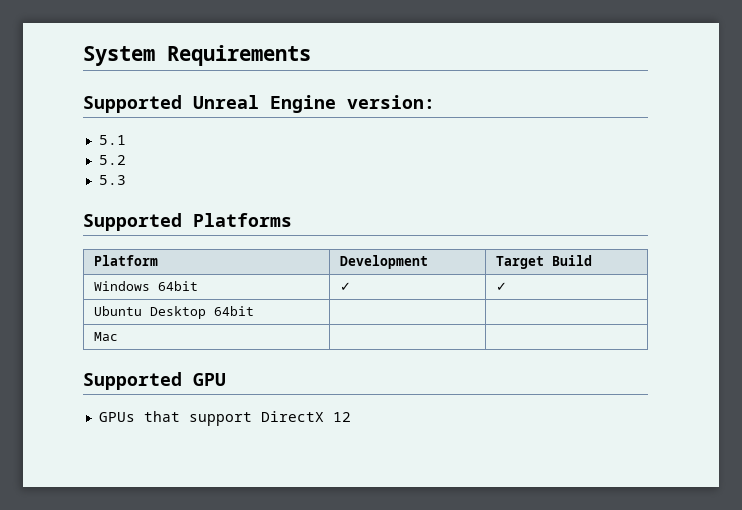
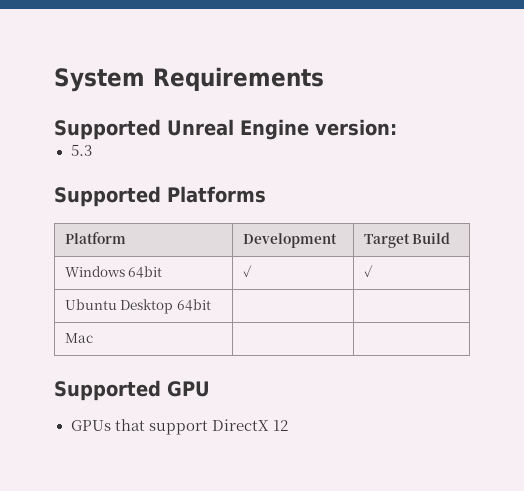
- 5.1
- 5.2

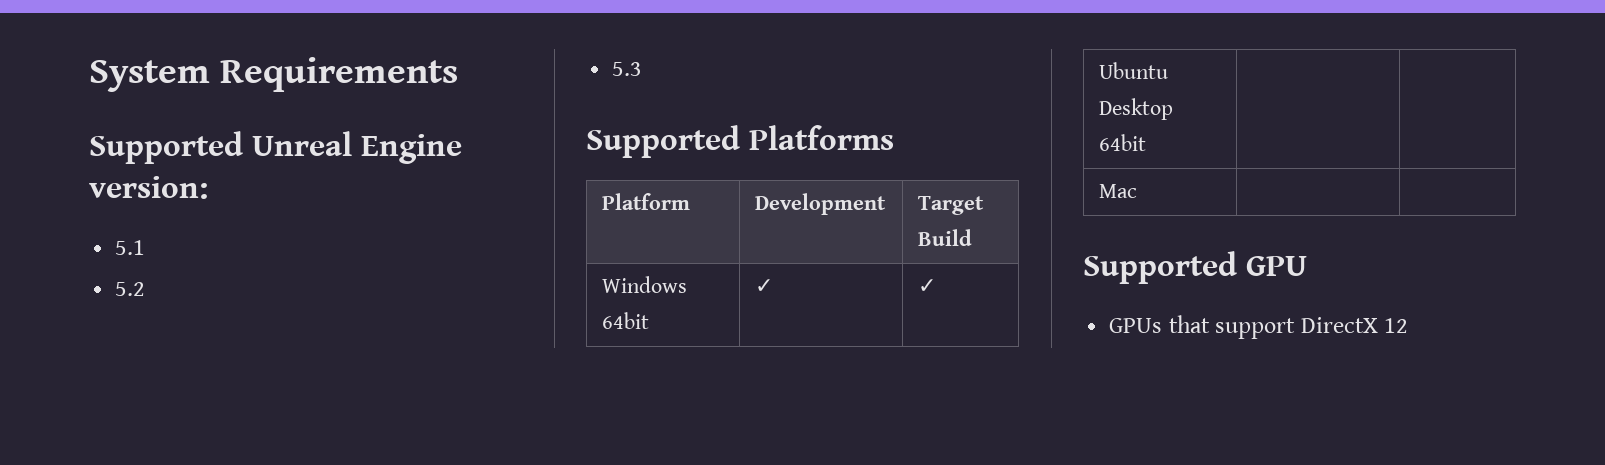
+ 5.1
+ 5.2

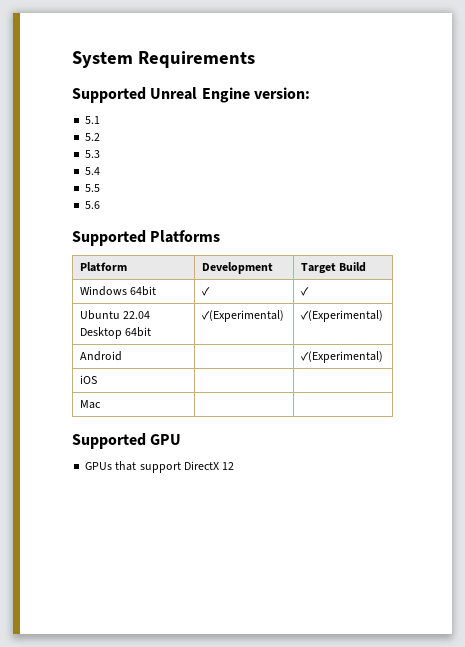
+ 5.4
+ 5.5
+ 5.6
- Ubuntu Desktop 64bit | |
+ Ubuntu 22.04 Desktop 64bit | ✓(Experimental) | ✓(Experimental)
+ Android | | ✓(Experimental)
+ iOS | |

